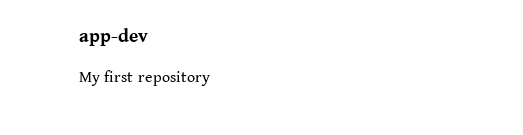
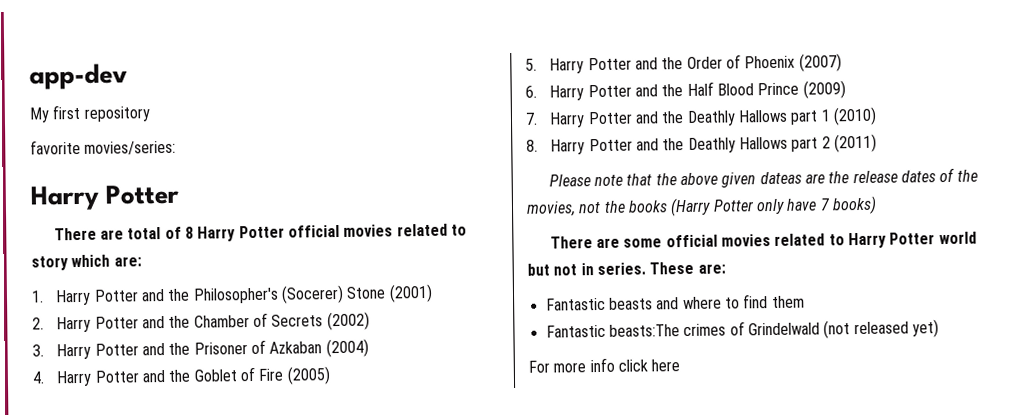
+ favorite movies/series:
+ Harry Potter
+ There are total of 8 Harry Potter official movies related to story which are:
+ 1. Harry Potter and the Philosopher's (Socerer) Stone (2001)
+ 2. Harry Potter and the Chamber of Secrets (2002)
+ 3. Harry Potter and the Prisoner of Azkaban (2004)
+ 4. Harry Potter and the Goblet of Fire (2005)
+ 5. Harry Potter and the Order of Phoenix (2007)
+ 6. Harry Potter and the Half Blood Prince (2009)
+ 7. Harry Potter and the Deathly Hallows part 1 (2010)
+ 8. Harry Potter and the Deathly Hallows part 2 (2011)
+ Please note that the above given dateas are the release dates of the movies, not the books (Harry Potter only have 7 books)
+ There are some official movies related to Harry Potter world but not in series. These are:
+ Fantastic beasts and where to find them
+ Fantastic beasts:The crimes of Grindelwald (not released yet)
+ For more info click here

